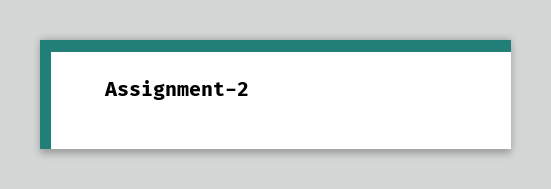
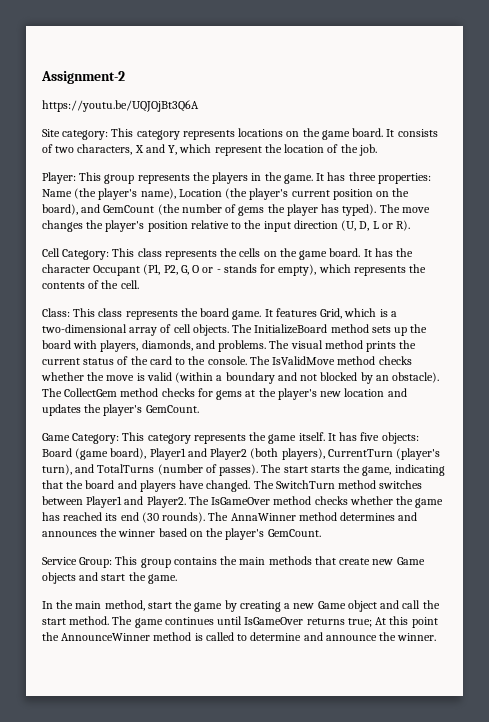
+ https://youtu.be/UQJOjBt3Q6A
+ Site category: This category represents locations on the game board. It consists of two characters, X and Y, which represent the location of the job.
+ Player: This group represents the players in the game. It has three properties: Name (the player's name), Location (the player's current position on the board), and GemCount (the number of gems the player has typed). The move changes the player's position relative to the input direction (U, D, L or R).
+ Cell Category: This class represents the cells on the game board. It has the character Occupant (P1, P2, G, O or - stands for empty), which represents the contents of the cell.
+ Class: This class represents the board game. It features Grid, which is a two-dimensional array of cell objects. The InitializeBoard method sets up the board with players, diamonds, and problems. The visual method prints the current status of the card to the console. The IsValidMove method checks whether the move is valid (within a boundary and not blocked by an obstacle). The CollectGem method checks for gems at the player's new location and updates the player's GemCount.
+ Game Category: This category represents the game itself. It has five objects: Board (game board), Player1 and Player2 (both players), CurrentTurn (player's turn), and TotalTurns (number of passes). The start starts the game, indicating that the board and players have changed. The SwitchTurn method switches between Player1 and Player2. The IsGameOver method checks whether the game has reached its end (30 rounds). The AnnaWinner method determines and announces the winner based on the player's GemCount.
+ Service Group: This group contains the main methods that create new Game objects and start the game.
+ In the main method, start the game by creating a new Game object and call the start method. The game continues until IsGameOver returns true; At this point the AnnounceWinner method is called to determine and announce the winner.

